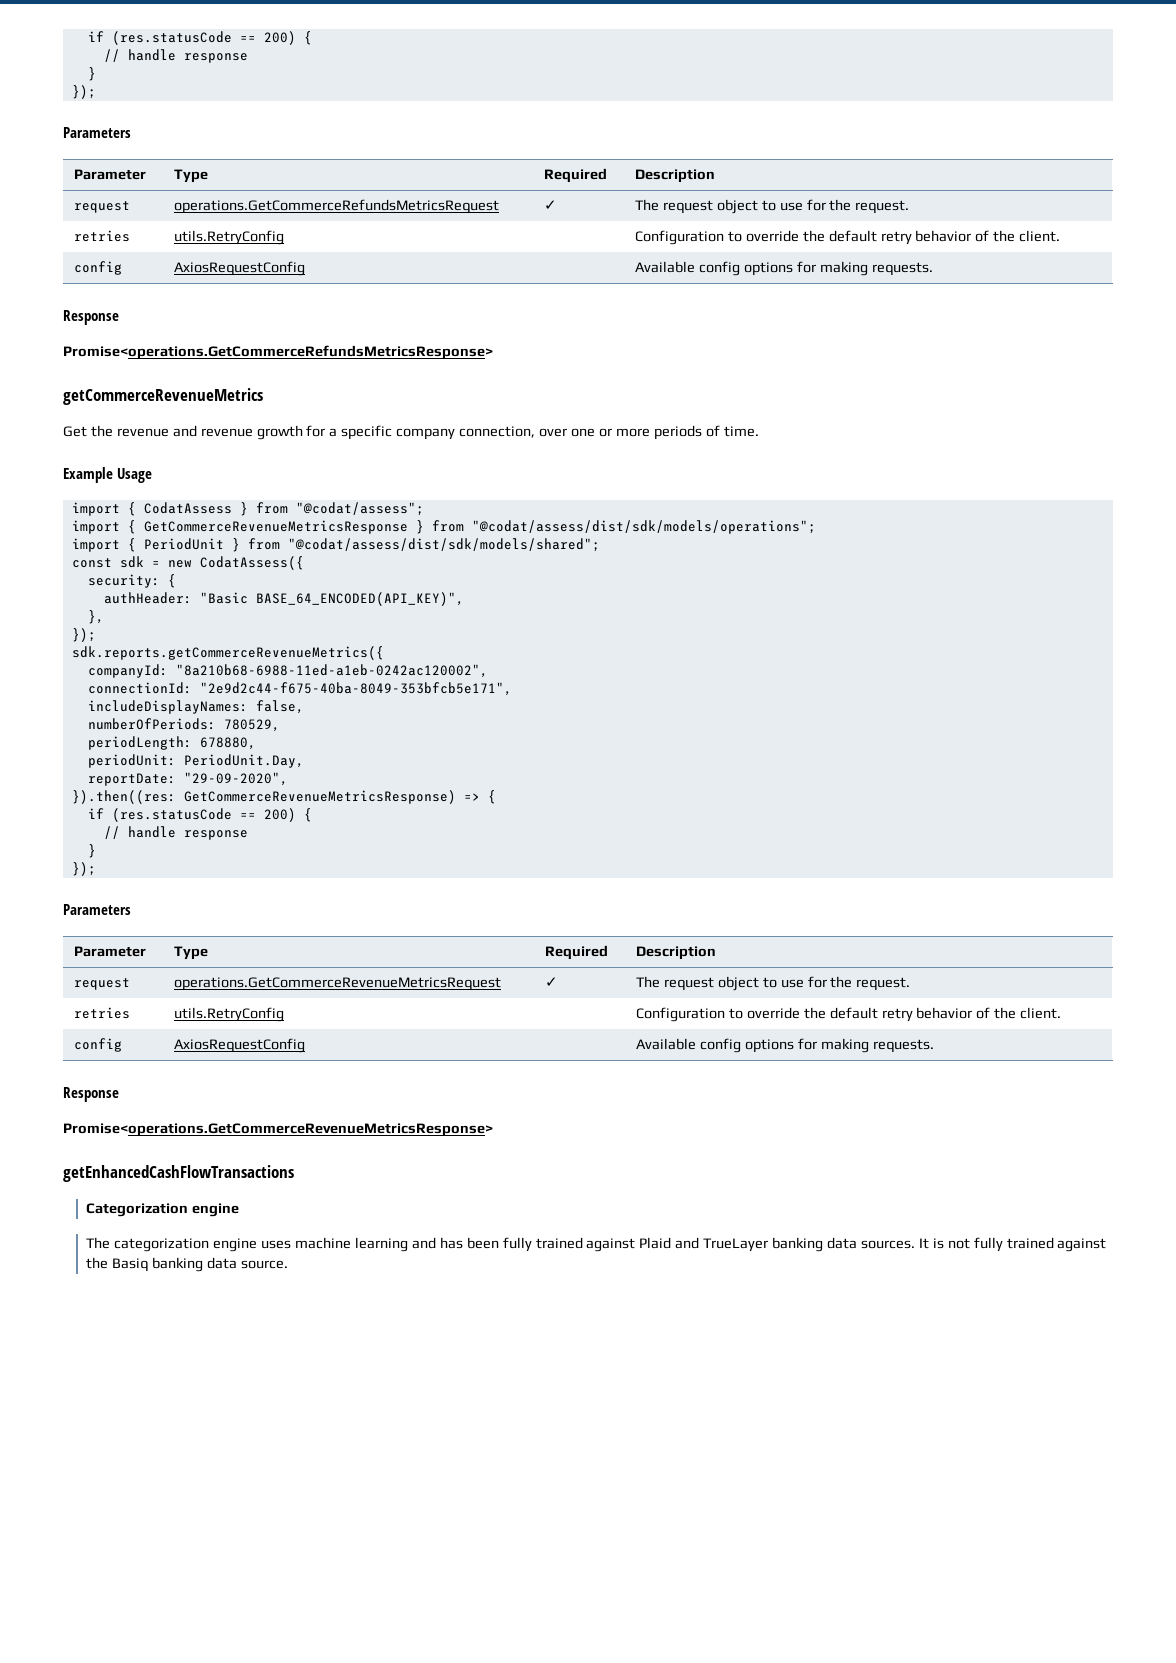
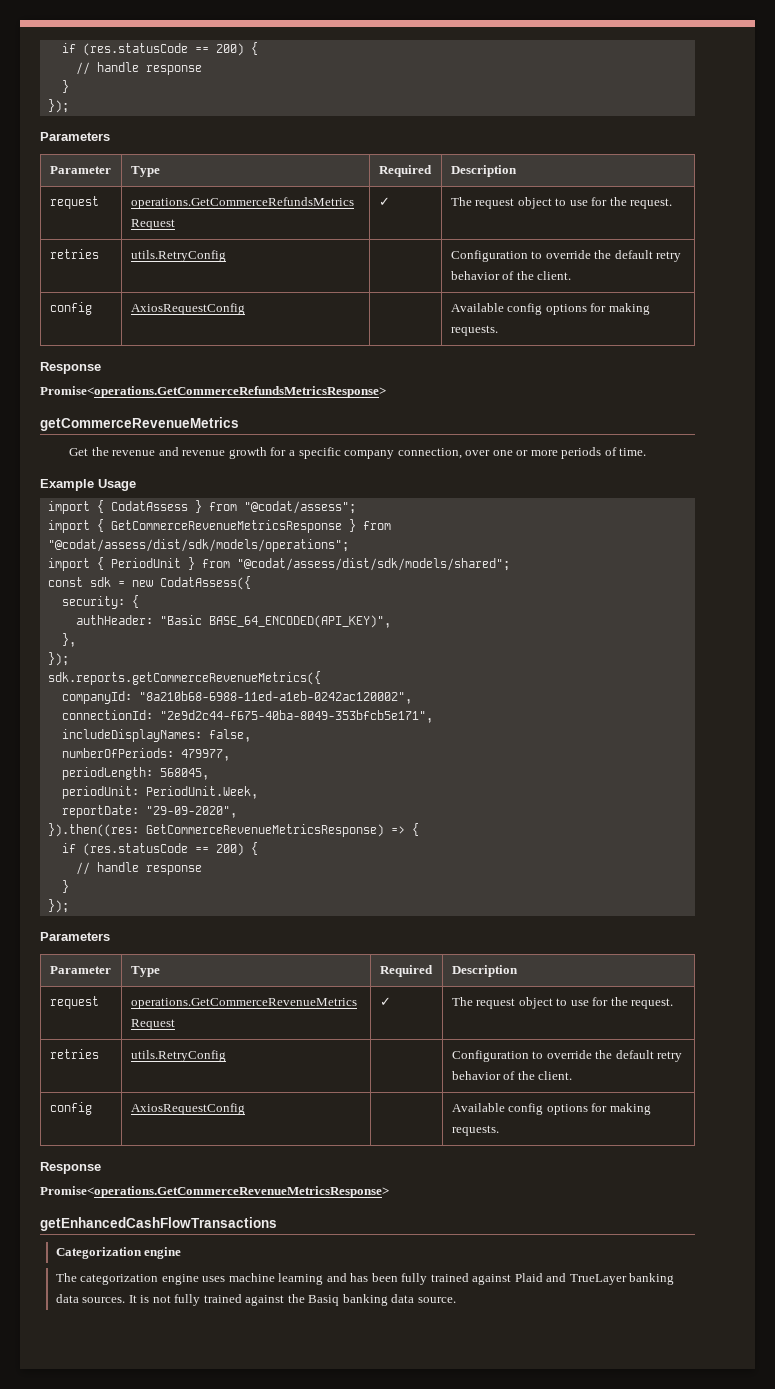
- numberOfPeriods: 780529,
+ numberOfPeriods: 479977,
- periodLength: 678880,
+ periodLength: 568045,
- periodUnit: PeriodUnit.Day,
+ periodUnit: PeriodUnit.Week,

